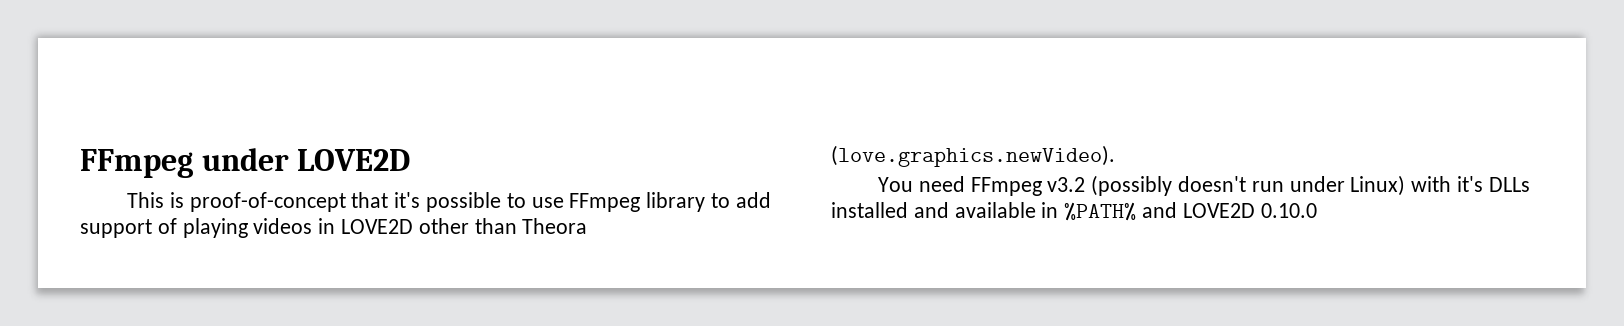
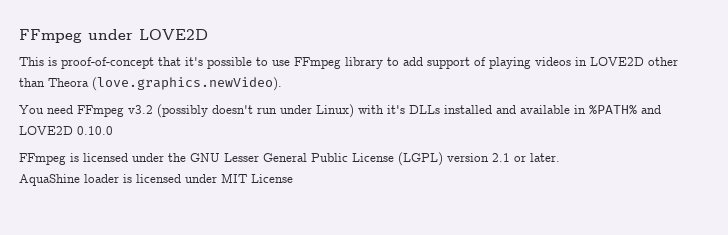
+ FFmpeg is licensed under the GNU Lesser General Public License (LGPL) version 2.1 or later.
+ AquaShine loader is licensed under MIT License

